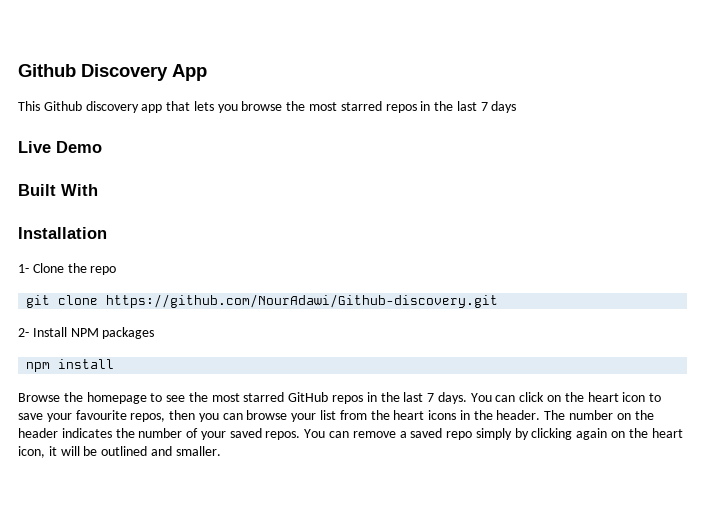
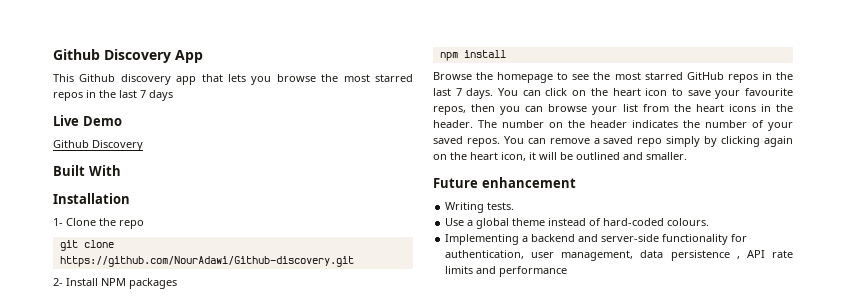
  Live Demo
+ Github Discovery
+ Future enhancement
+ Writing tests.
+ Use a global theme instead of hard-coded colours.
+ Implementing a backend and server-side functionality for authentication, user management, data persistence , API rate limits and performance

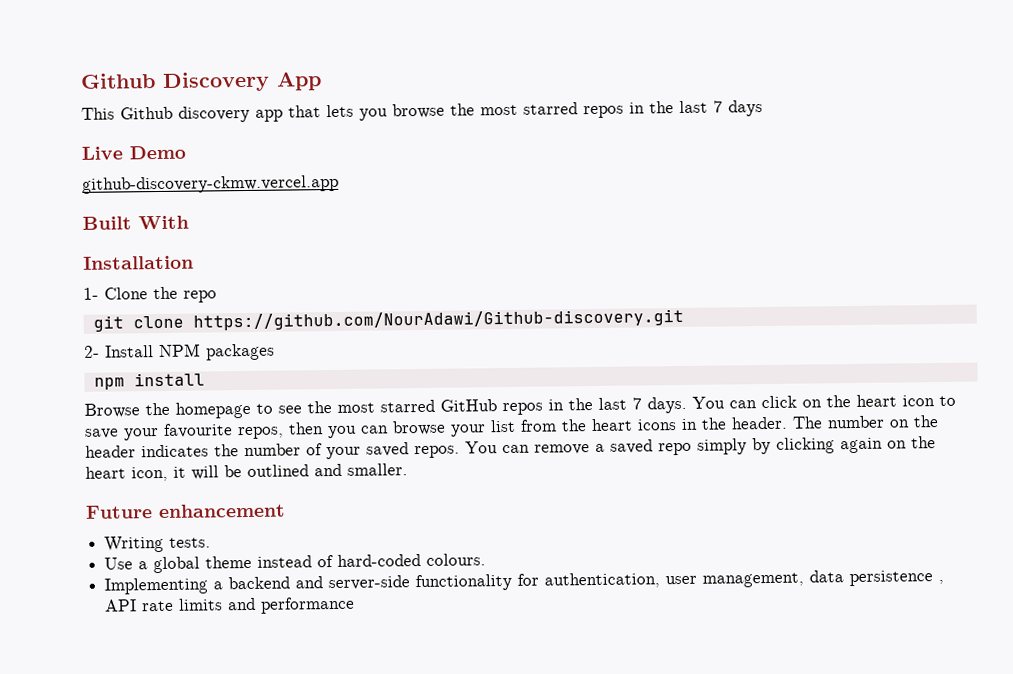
  Live Demo
- Github Discovery
+ github-discovery-ckmw.vercel.app

